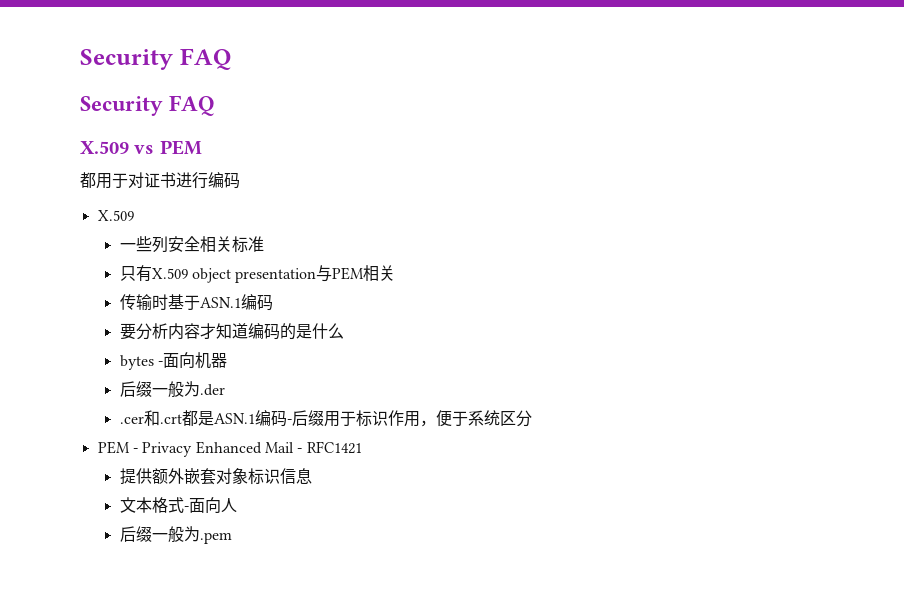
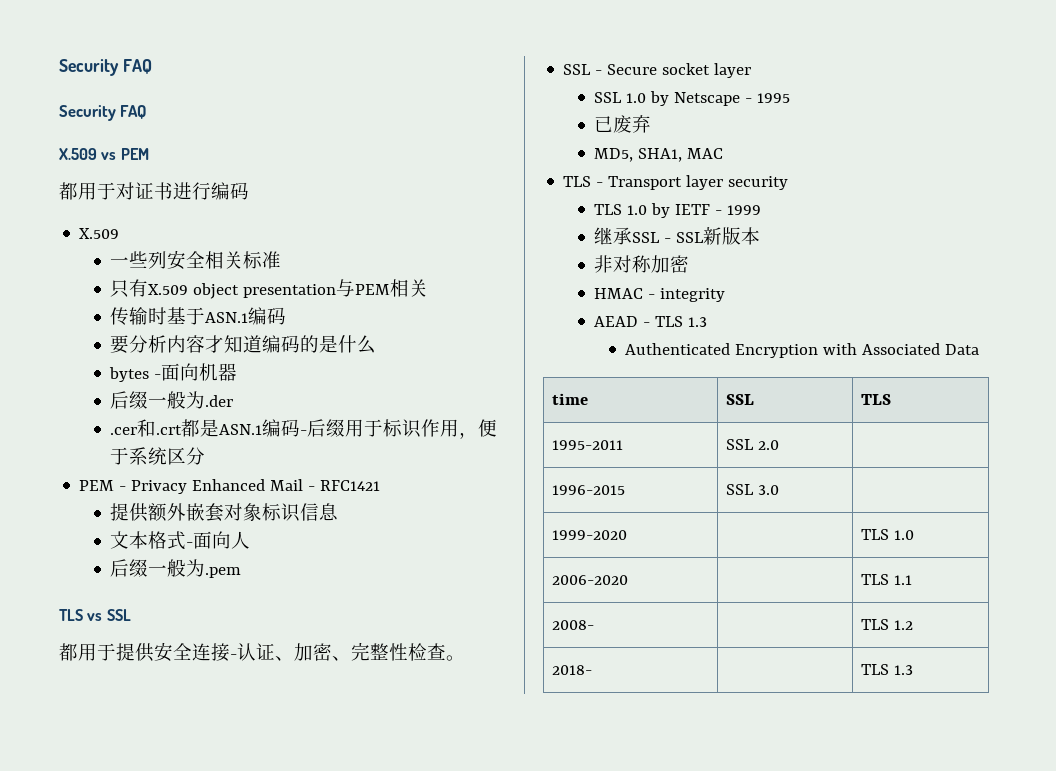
+ TLS vs SSL
+ 都用于提供安全连接-认证、加密、完整性检查。
+ SSL - Secure socket layer
+ SSL 1.0 by Netscape - 1995
+ 已废弃
+ MD5, SHA1, MAC
+ TLS - Transport layer security
+ TLS 1.0 by IETF - 1999
+ 继承SSL - SSL新版本
+ 非对称加密
+ HMAC - integrity
+ AEAD - TLS 1.3
+ Authenticated Encryption with Associated Data
+ time | SSL | TLS
+ 1995-2011 | SSL 2.0 |
+ 1996-2015 | SSL 3.0 |
+ 1999-2020 | | TLS 1.0
+ 2006-2020 | | TLS 1.1
+ 2008- | | TLS 1.2
+ 2018- | | TLS 1.3

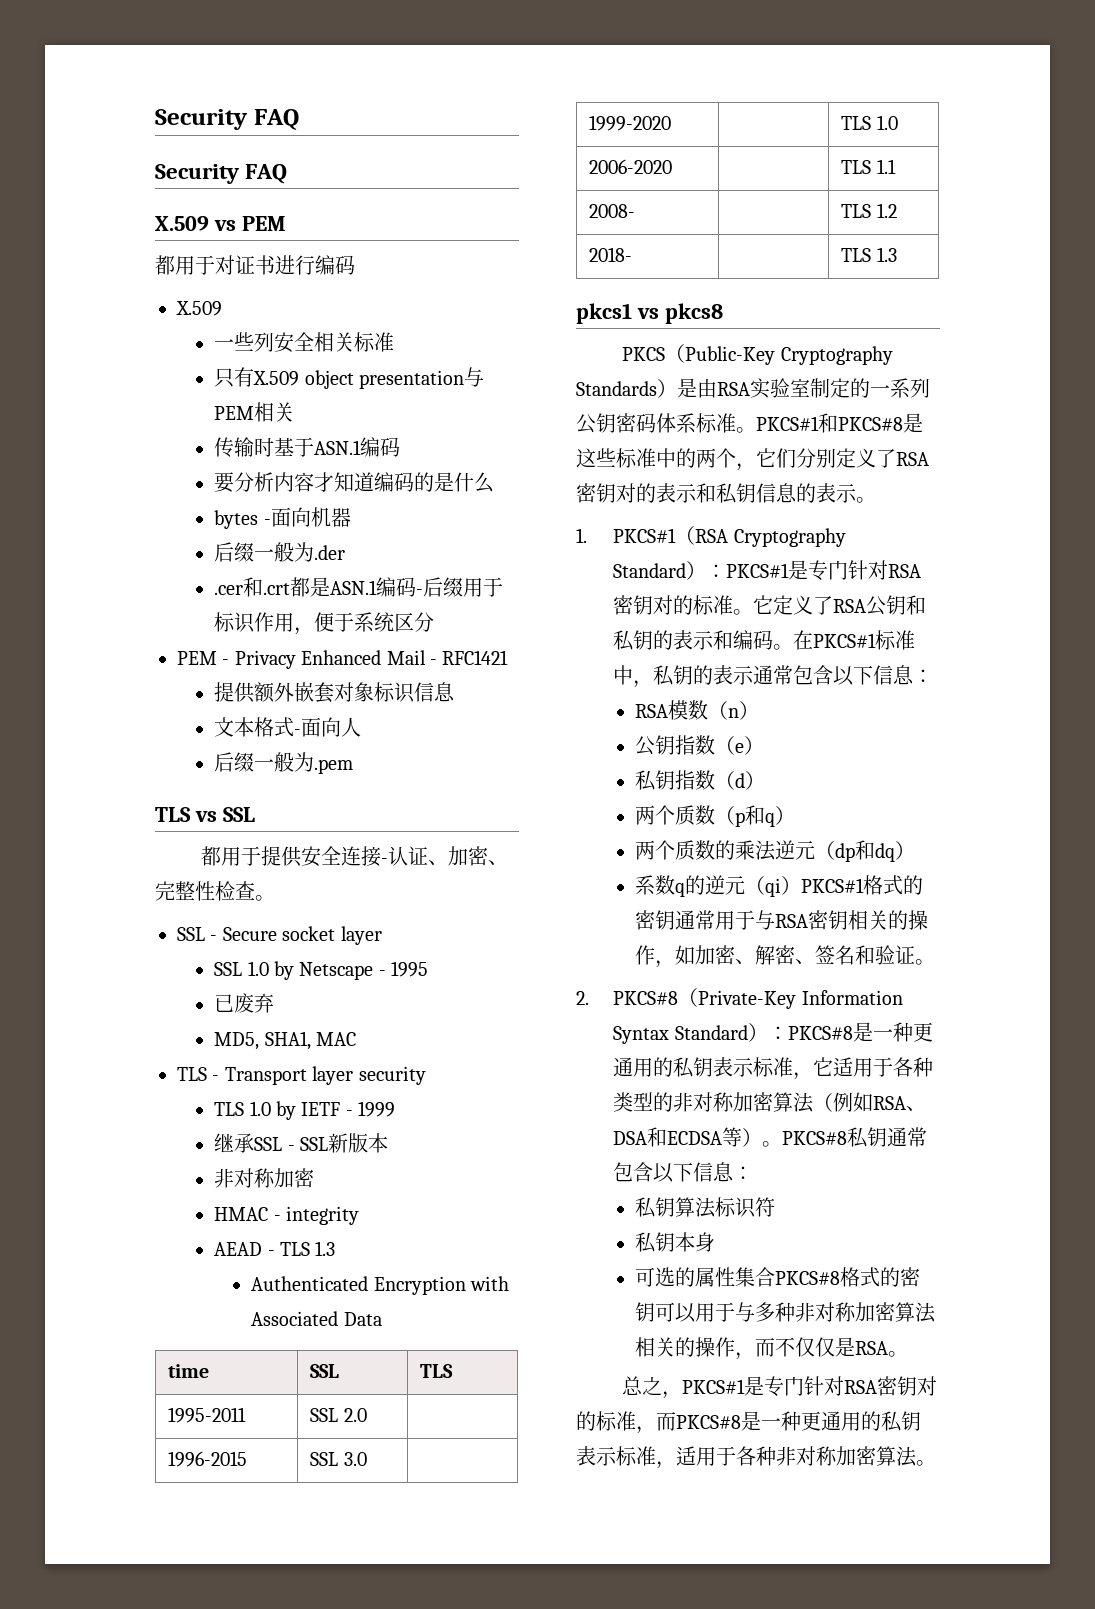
+ pkcs1 vs pkcs8
+ PKCS（Public-Key Cryptography Standards）是由RSA实验室制定的一系列公钥密码体系标准。PKCS#1和PKCS#8是这些标准中的两个，它们分别定义了RSA密钥对的表示和私钥信息的表示。
+ 1. PKCS#1（RSA Cryptography Standard）：PKCS#1是专门针对RSA密钥对的标准。它定义了RSA公钥和私钥的表示和编码。在PKCS#1标准中，私钥的表示通常包含以下信息：
+ RSA模数（n）
+ 公钥指数（e）
+ 私钥指数（d）
+ 两个质数（p和q）
+ 两个质数的乘法逆元（dp和dq）
+ 系数q的逆元（qi）PKCS#1格式的密钥通常用于与RSA密钥相关的操作，如加密、解密、签名和验证。
+ 2. PKCS#8（Private-Key Information Syntax Standard）：PKCS#8是一种更通用的私钥表示标准，它适用于各种类型的非对称加密算法（例如RSA、DSA和ECDSA等）。PKCS#8私钥通常包含以下信息：
+ 私钥算法标识符
+ 私钥本身
+ 可选的属性集合PKCS#8格式的密钥可以用于与多种非对称加密算法相关的操作，而不仅仅是RSA。
+ 总之，PKCS#1是专门针对RSA密钥对的标准，而PKCS#8是一种更通用的私钥表示标准，适用于各种非对称加密算法。

